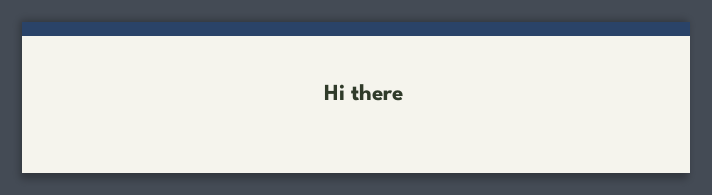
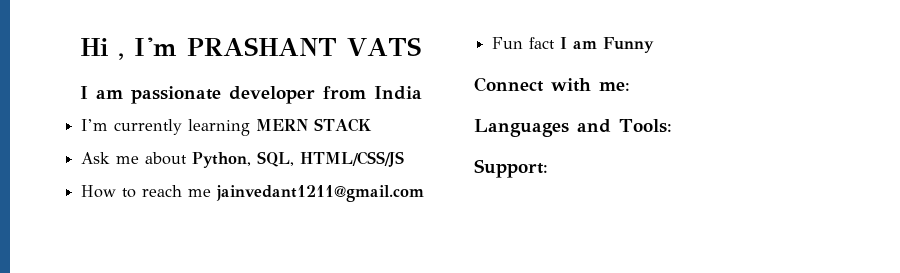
- Hi there
+ Hi , I'm PRASHANT VATS
+ I am passionate developer from India
+ I’m currently learning MERN STACK
+ Ask me about Python, SQL, HTML/CSS/JS
+ How to reach me jainvedant1211@gmail.com
+ Fun fact I am Funny
+ Connect with me:
+ Languages and Tools:
+ Support:

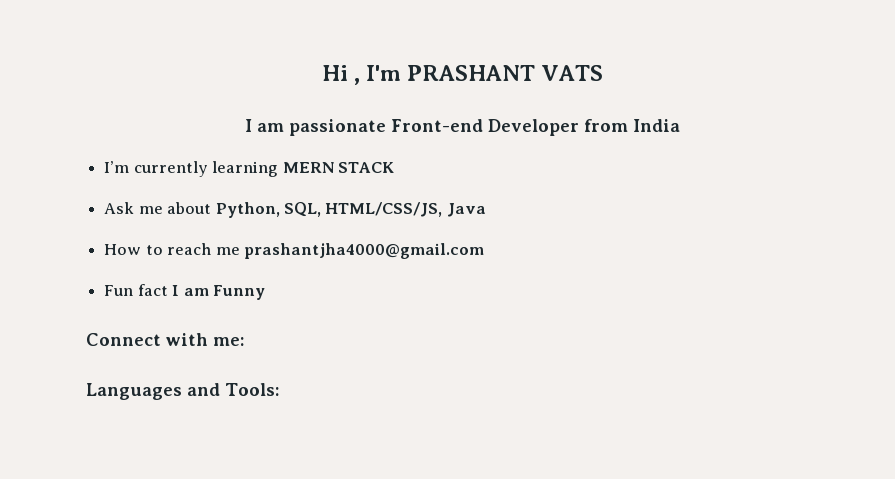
- I am passionate developer from India
+ I am passionate Front-end Developer from India
- Ask me about Python, SQL, HTML/CSS/JS
+ Ask me about Python, SQL, HTML/CSS/JS, Java
- How to reach me jainvedant1211@gmail.com
+ How to reach me prashantjha4000@gmail.com
- Support:

